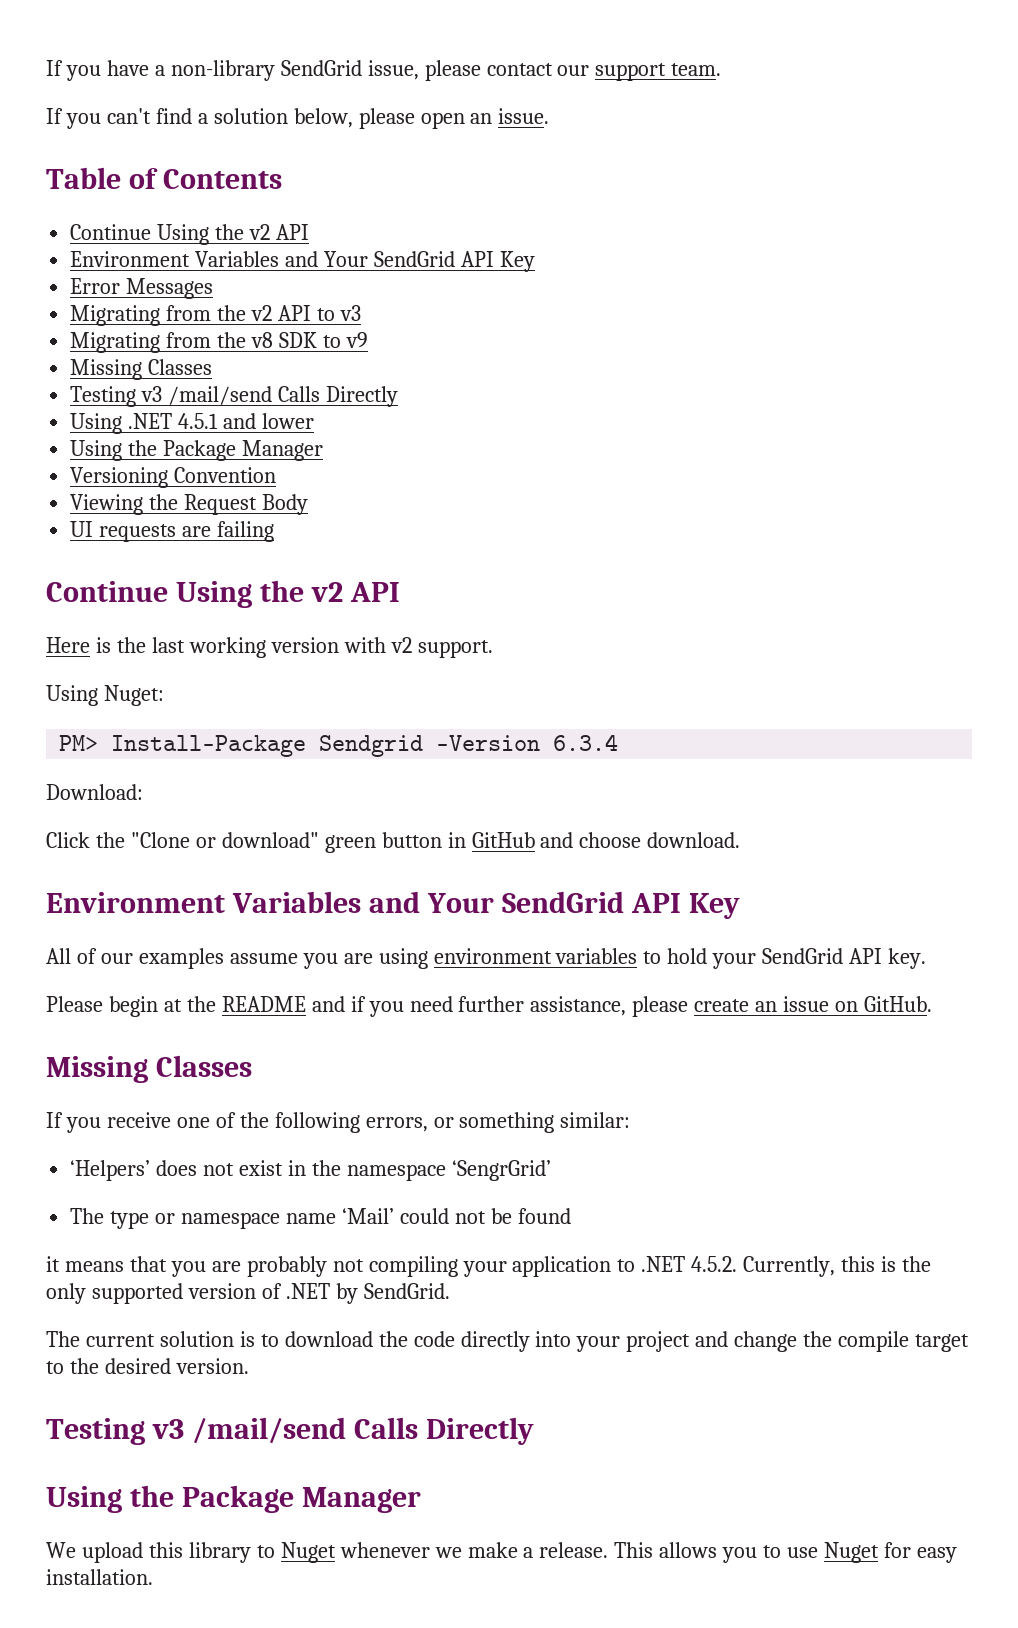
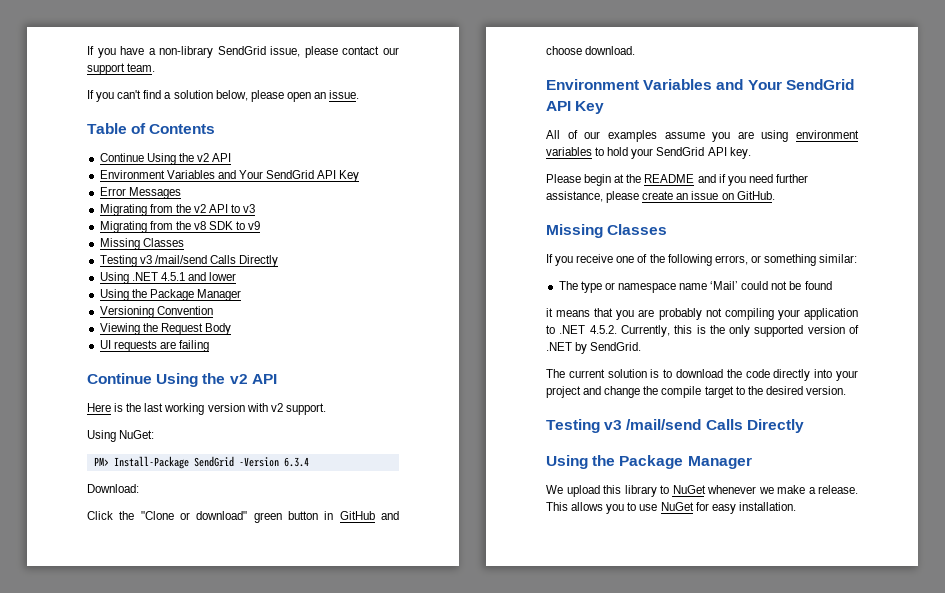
- Using Nuget:
+ Using NuGet:
- PM> Install-Package Sendgrid -Version 6.3.4
+ PM> Install-Package SendGrid -Version 6.3.4
- ‘Helpers’ does not exist in the namespace ‘SengrGrid’
- We upload this library to Nuget whenever we make a release.
+ We upload this library to NuGet whenever we make a release.
- This allows you to use Nuget for easy installation.
+ This allows you to use NuGet for easy installation.

